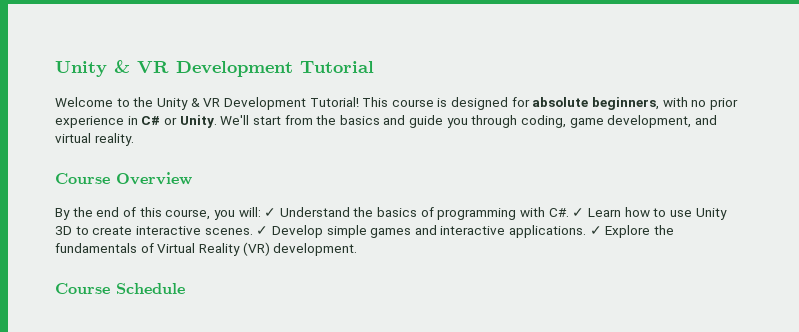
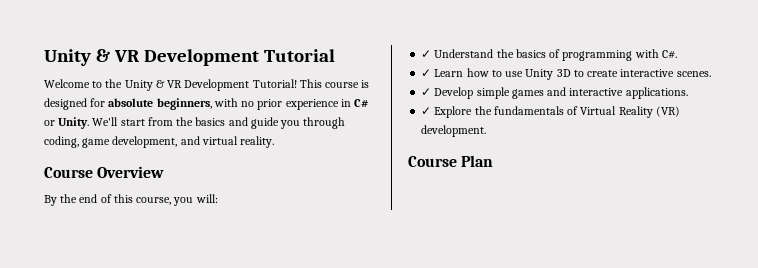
- By the end of this course, you will: ✓ Understand the basics of programming with C#. ✓ Learn how to use Unity 3D to create interactive scenes. ✓ Develop simple games and interactive applications. ✓ Explore the fundamentals of Virtual Reality (VR) development.
+ By the end of this course, you will:
+ ✓ Understand the basics of programming with C#.
+ ✓ Learn how to use Unity 3D to create interactive scenes.
+ ✓ Develop simple games and interactive applications.
+ ✓ Explore the fundamentals of Virtual Reality (VR) development.
- Course Schedule
+ Course Plan

